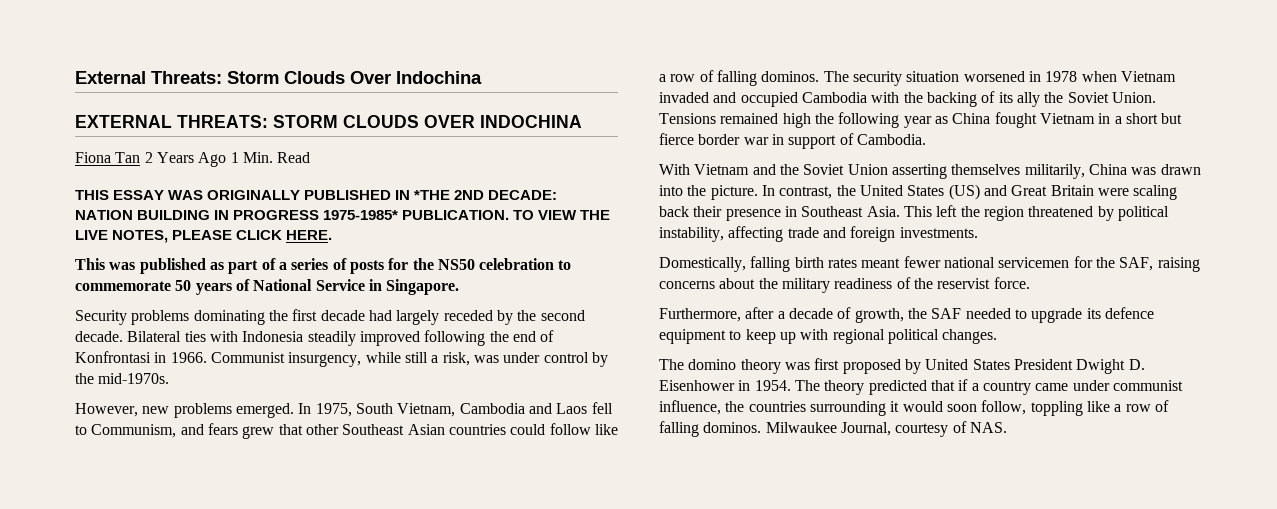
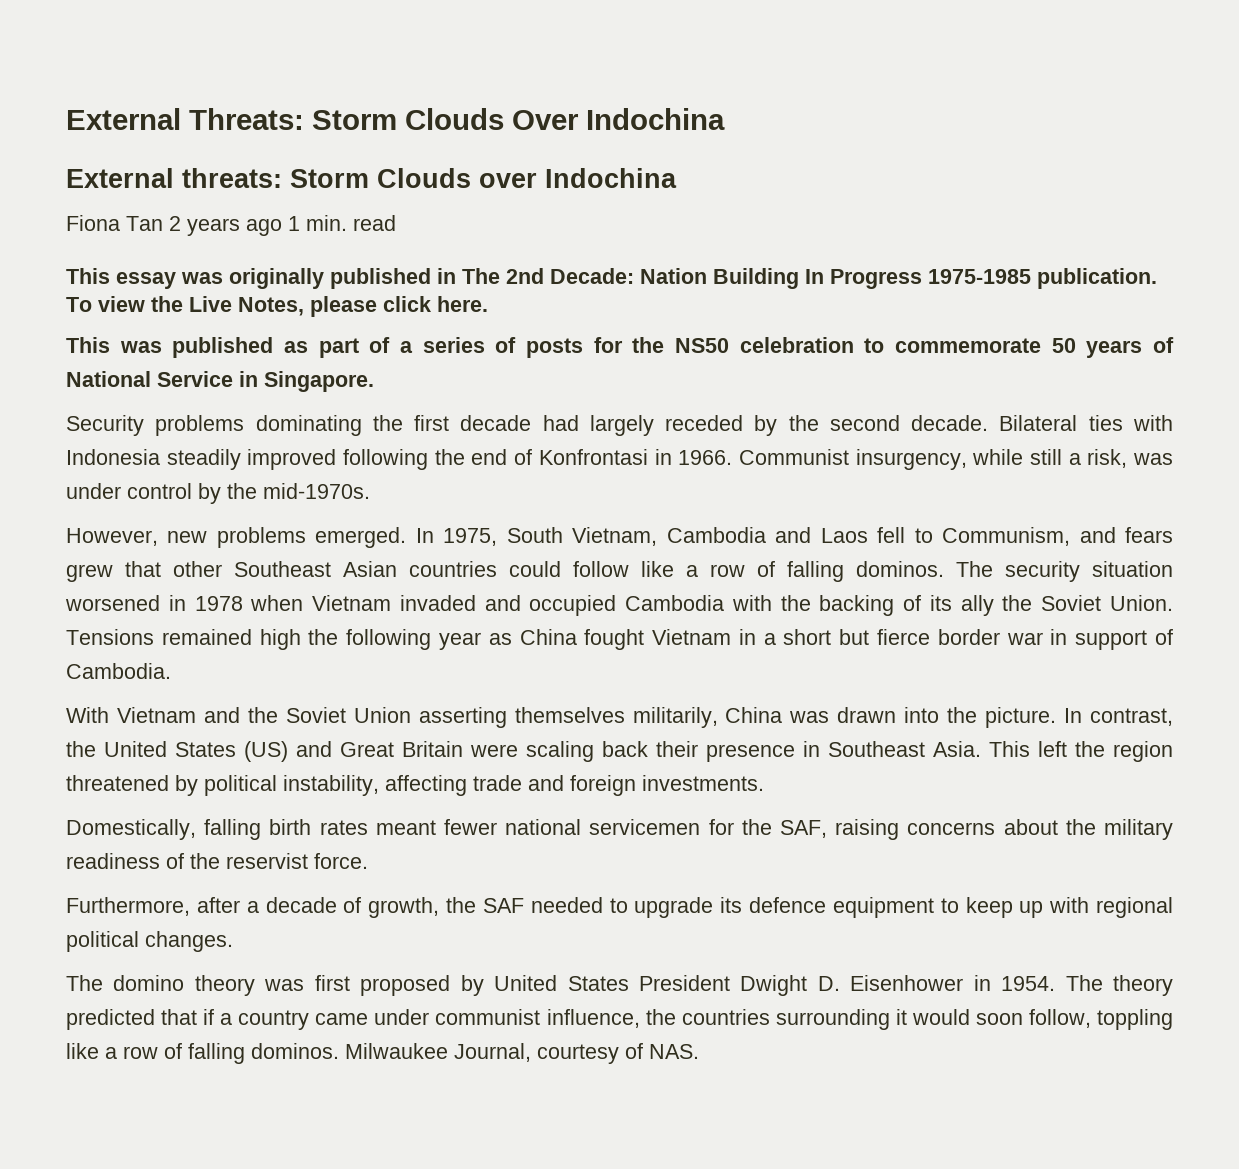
- EXTERNAL THREATS: STORM CLOUDS OVER INDOCHINA
- Fiona Tan 2 Years Ago 1 Min. Read
- THIS ESSAY WAS ORIGINALLY PUBLISHED IN *THE 2ND DECADE: NATION BUILDING IN PROGRESS 1975-1985* PUBLICATION. TO VIEW THE LIVE NOTES, PLEASE CLICK HERE.
+ External threats: Storm Clouds over Indochina
+ Fiona Tan 2 years ago 1 min. read
+ This essay was originally published in The 2nd Decade: Nation Building In Progress 1975-1985 publication. To view the Live Notes, please click here.

